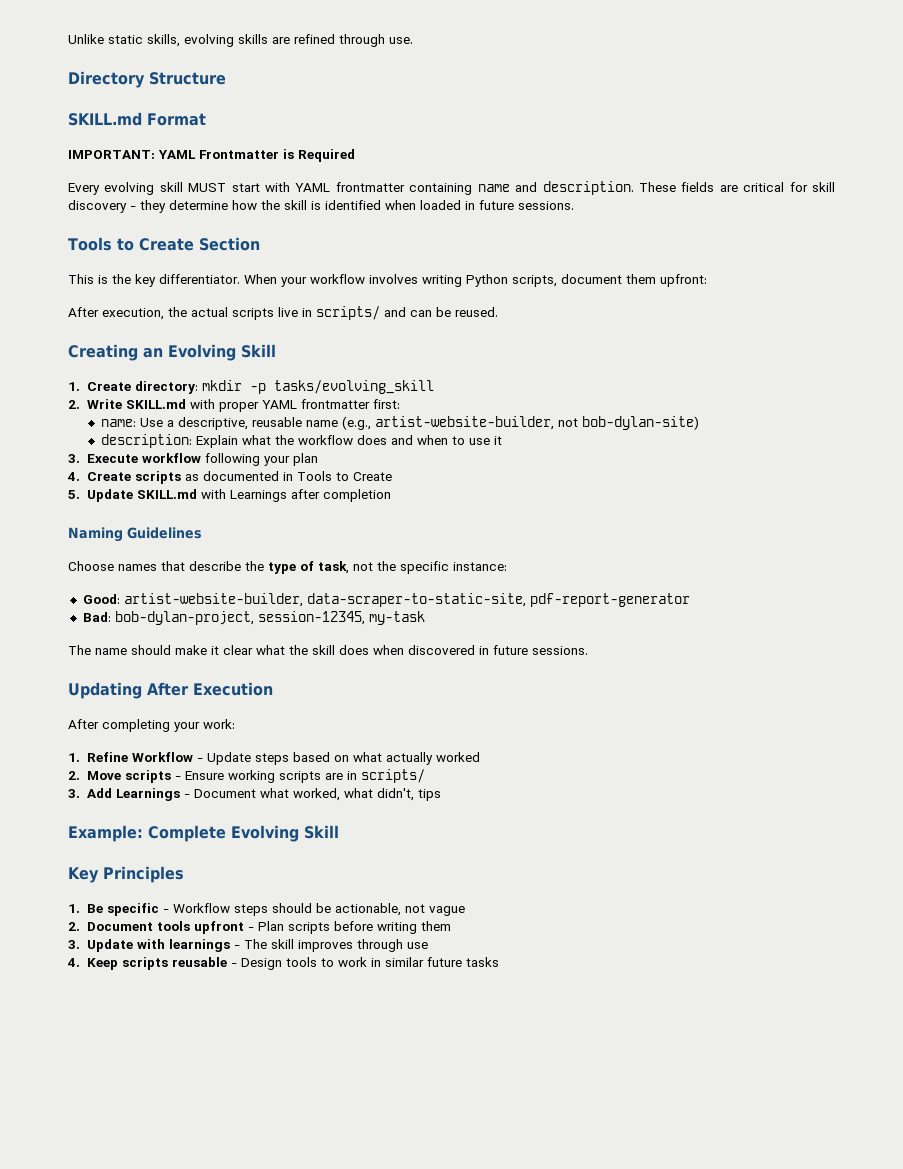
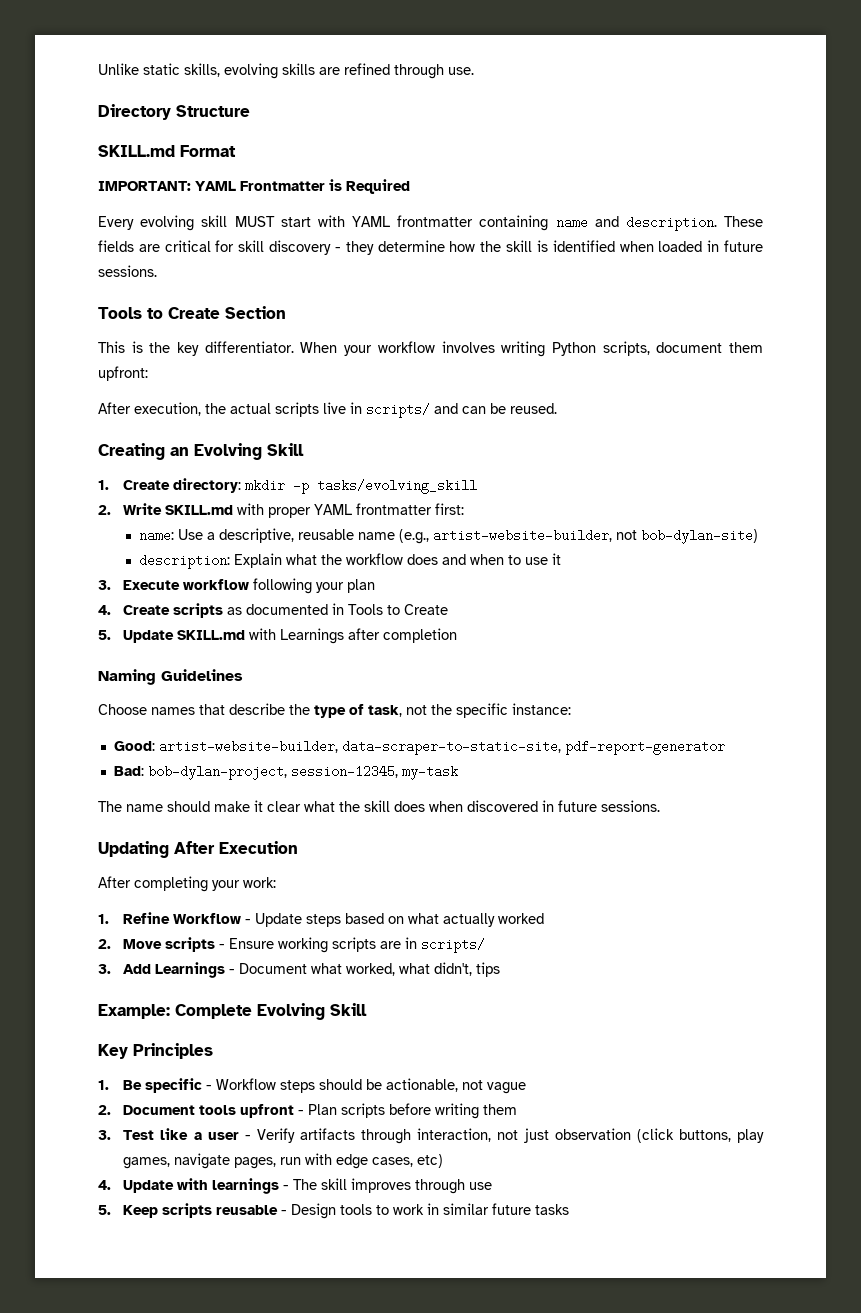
- 3. Update with learnings - The skill improves through use
+ 3. Test like a user - Verify artifacts through interaction, not just observation (click buttons, play games, navigate pages, run with edge cases, etc)
+ 4. Update with learnings - The skill improves through use
- 4. Keep scripts reusable - Design tools to work in similar future tasks
+ 5. Keep scripts reusable - Design tools to work in similar future tasks

